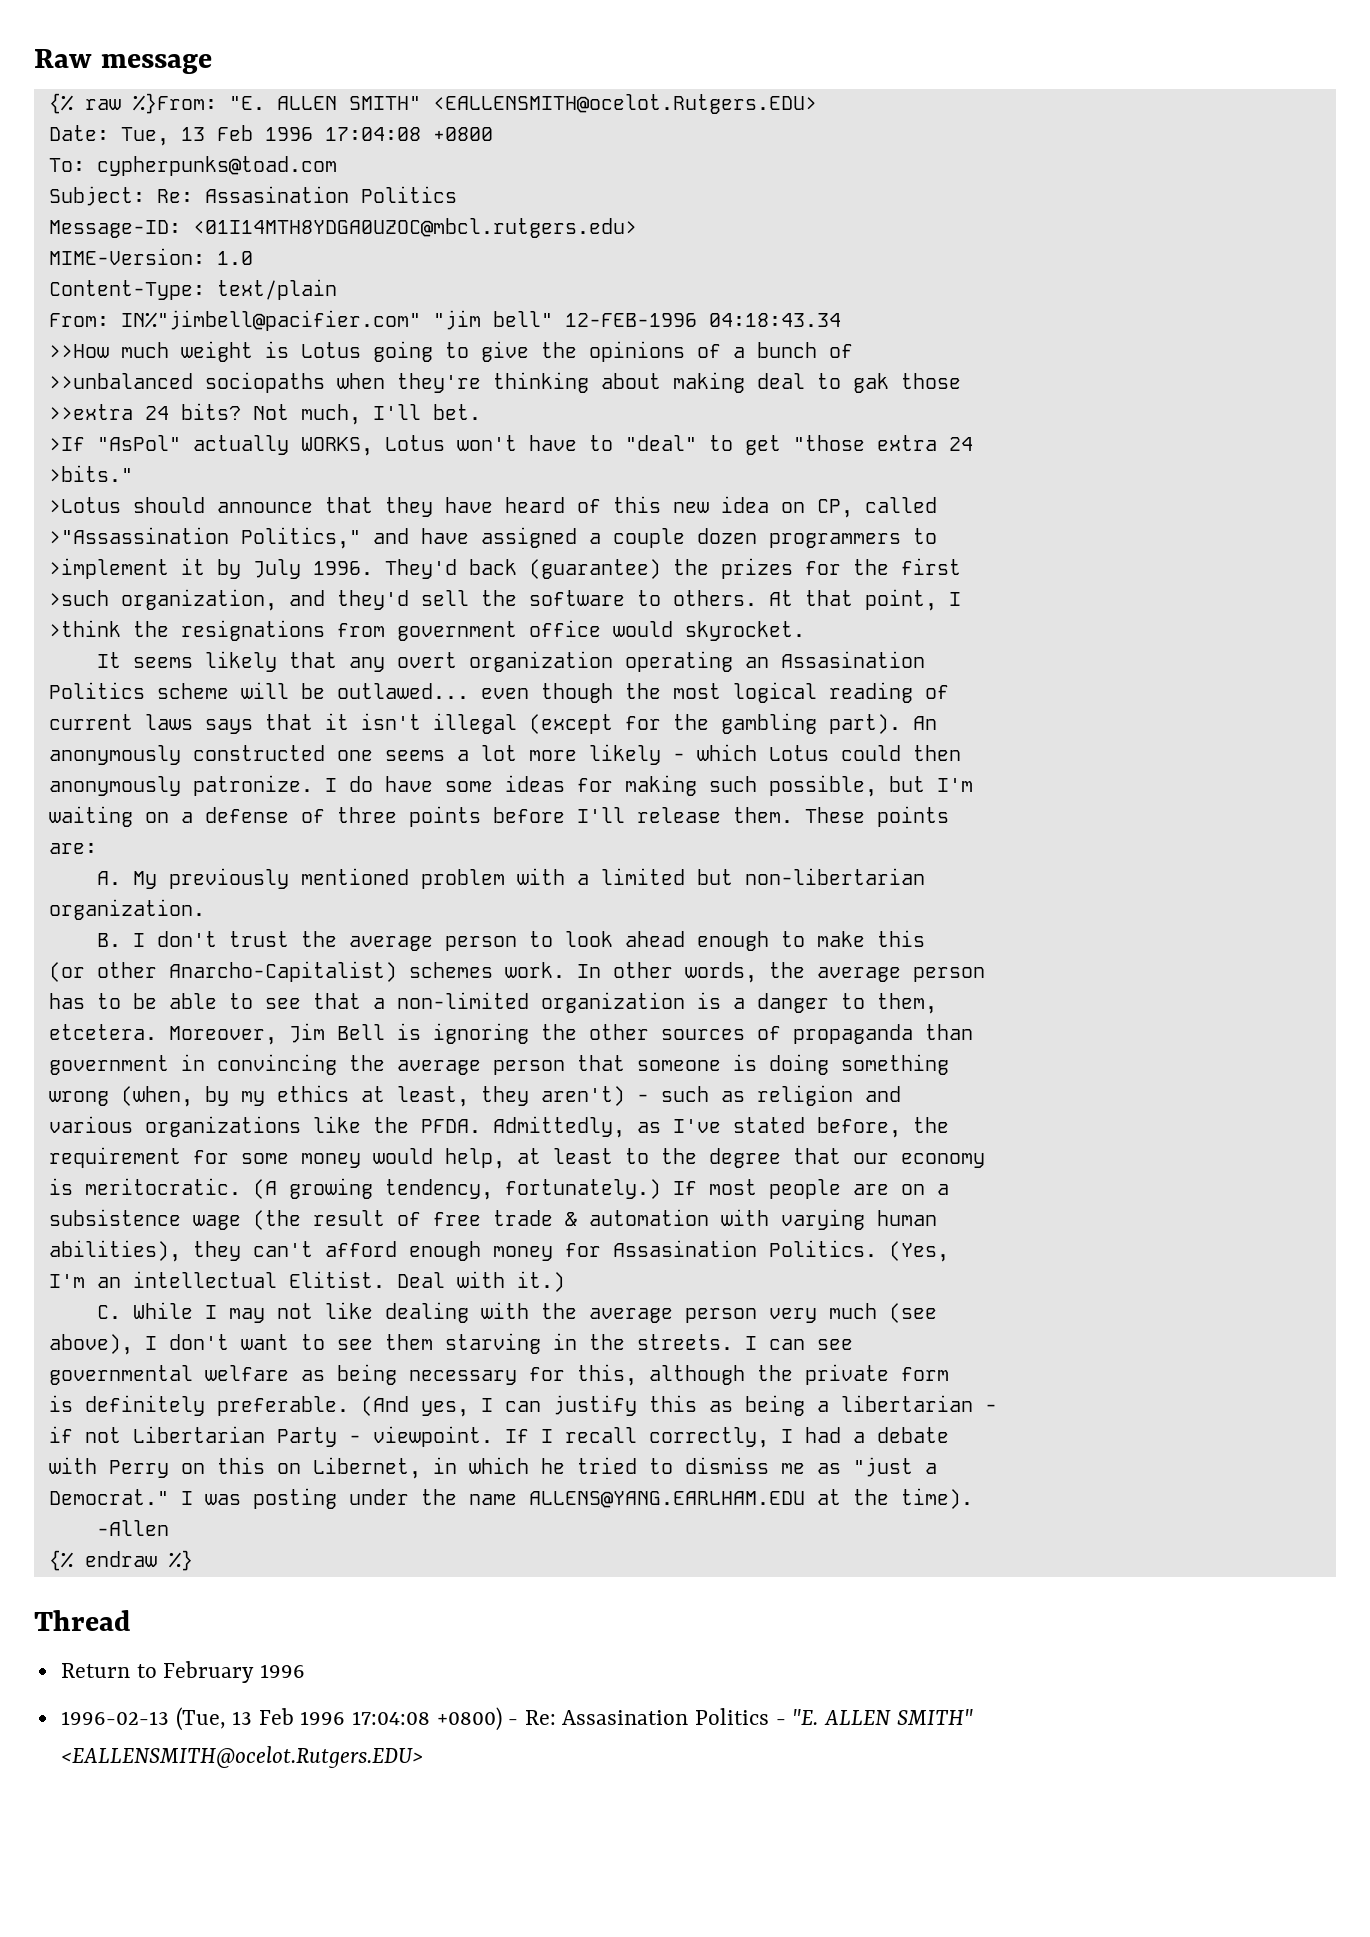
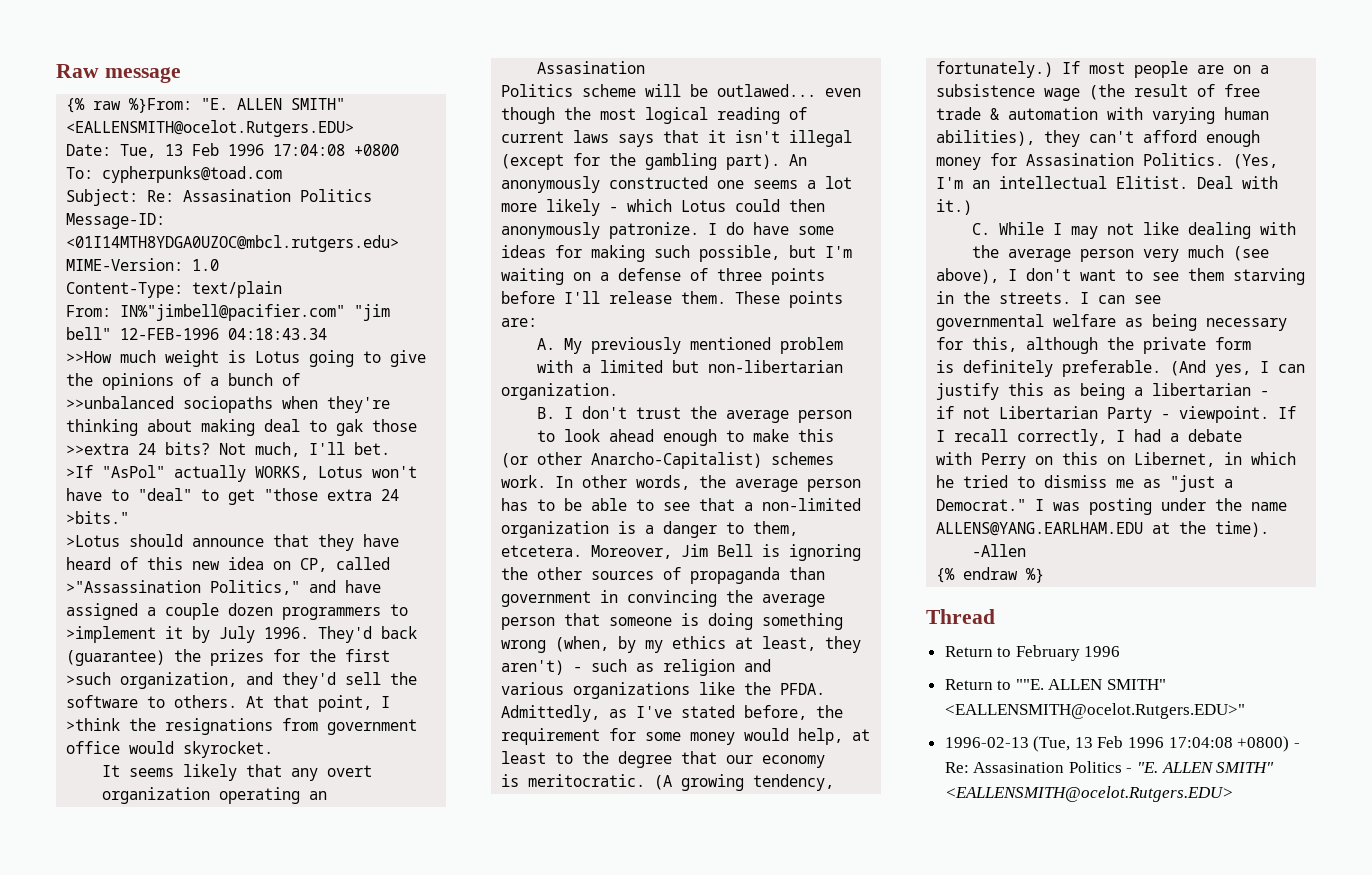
+ Return to ""E. ALLEN SMITH" <EALLENSMITH@ocelot.Rutgers.EDU>"

